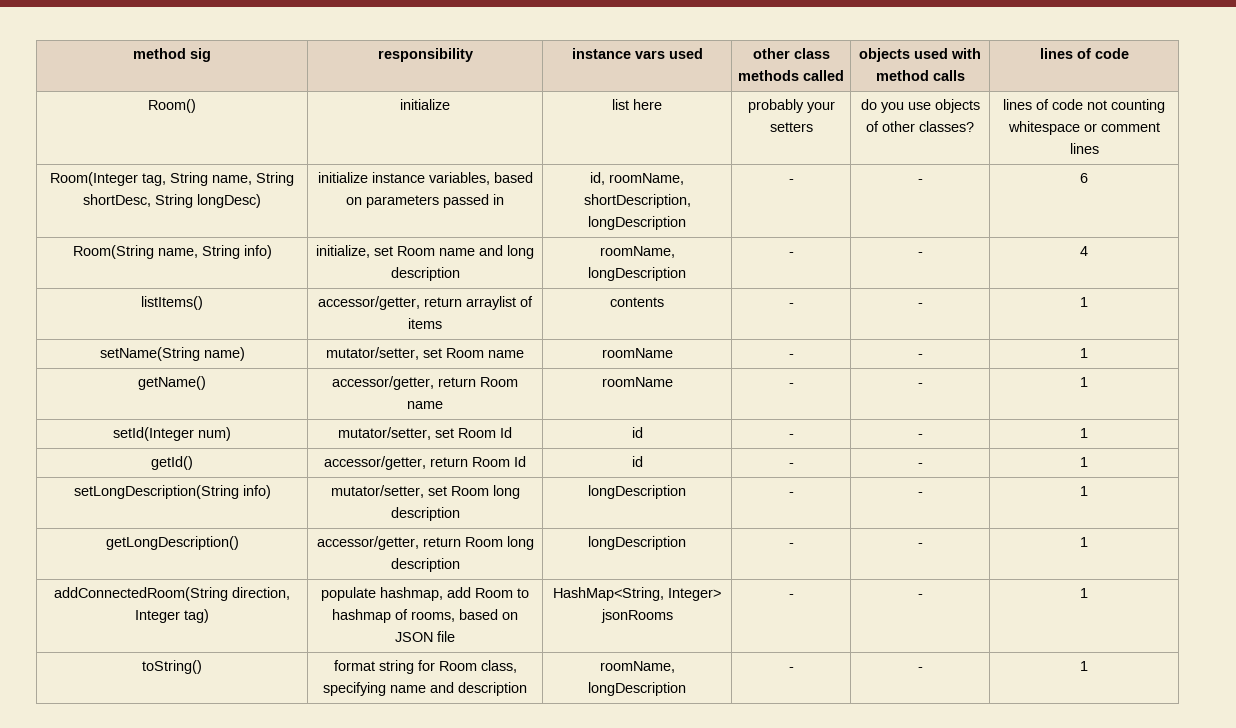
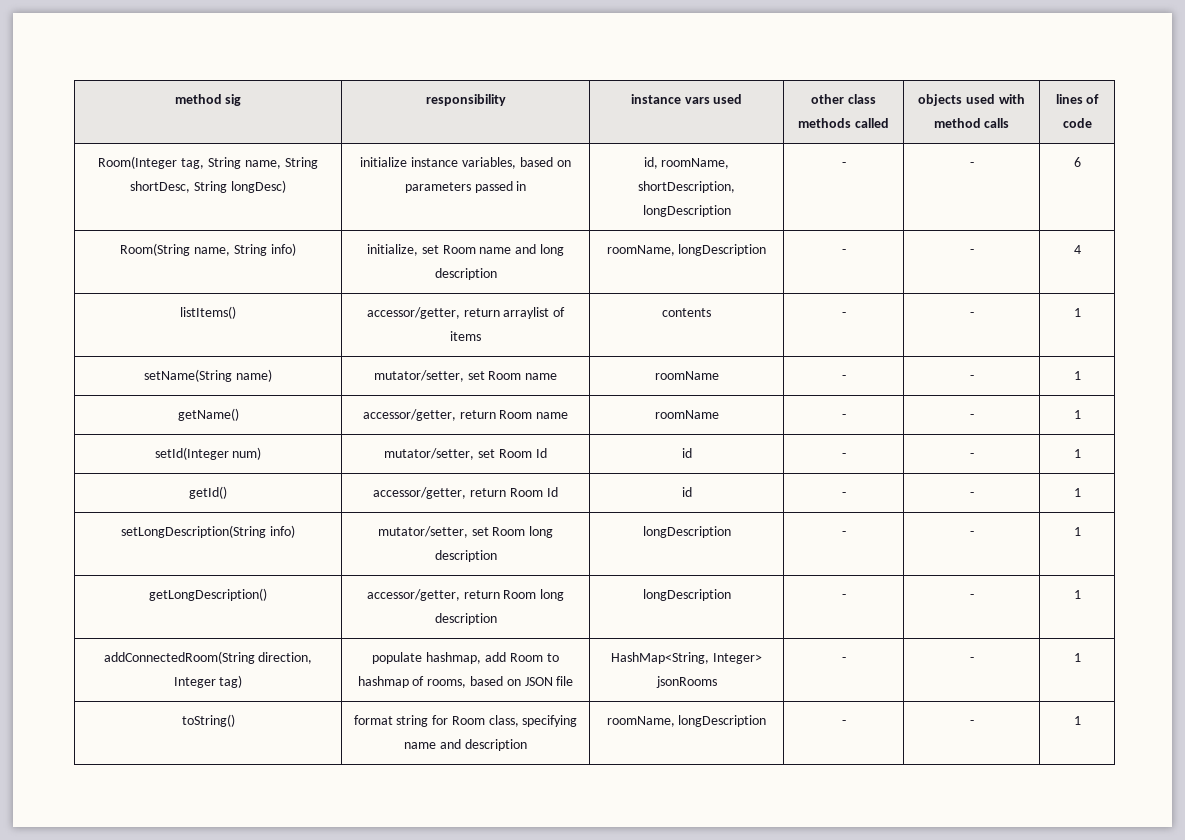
- Room() | initialize | list here | probably your setters | do you use objects of other classes? | lines of code not counting whitespace or comment lines

